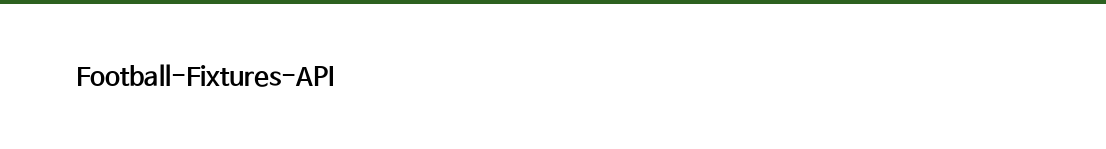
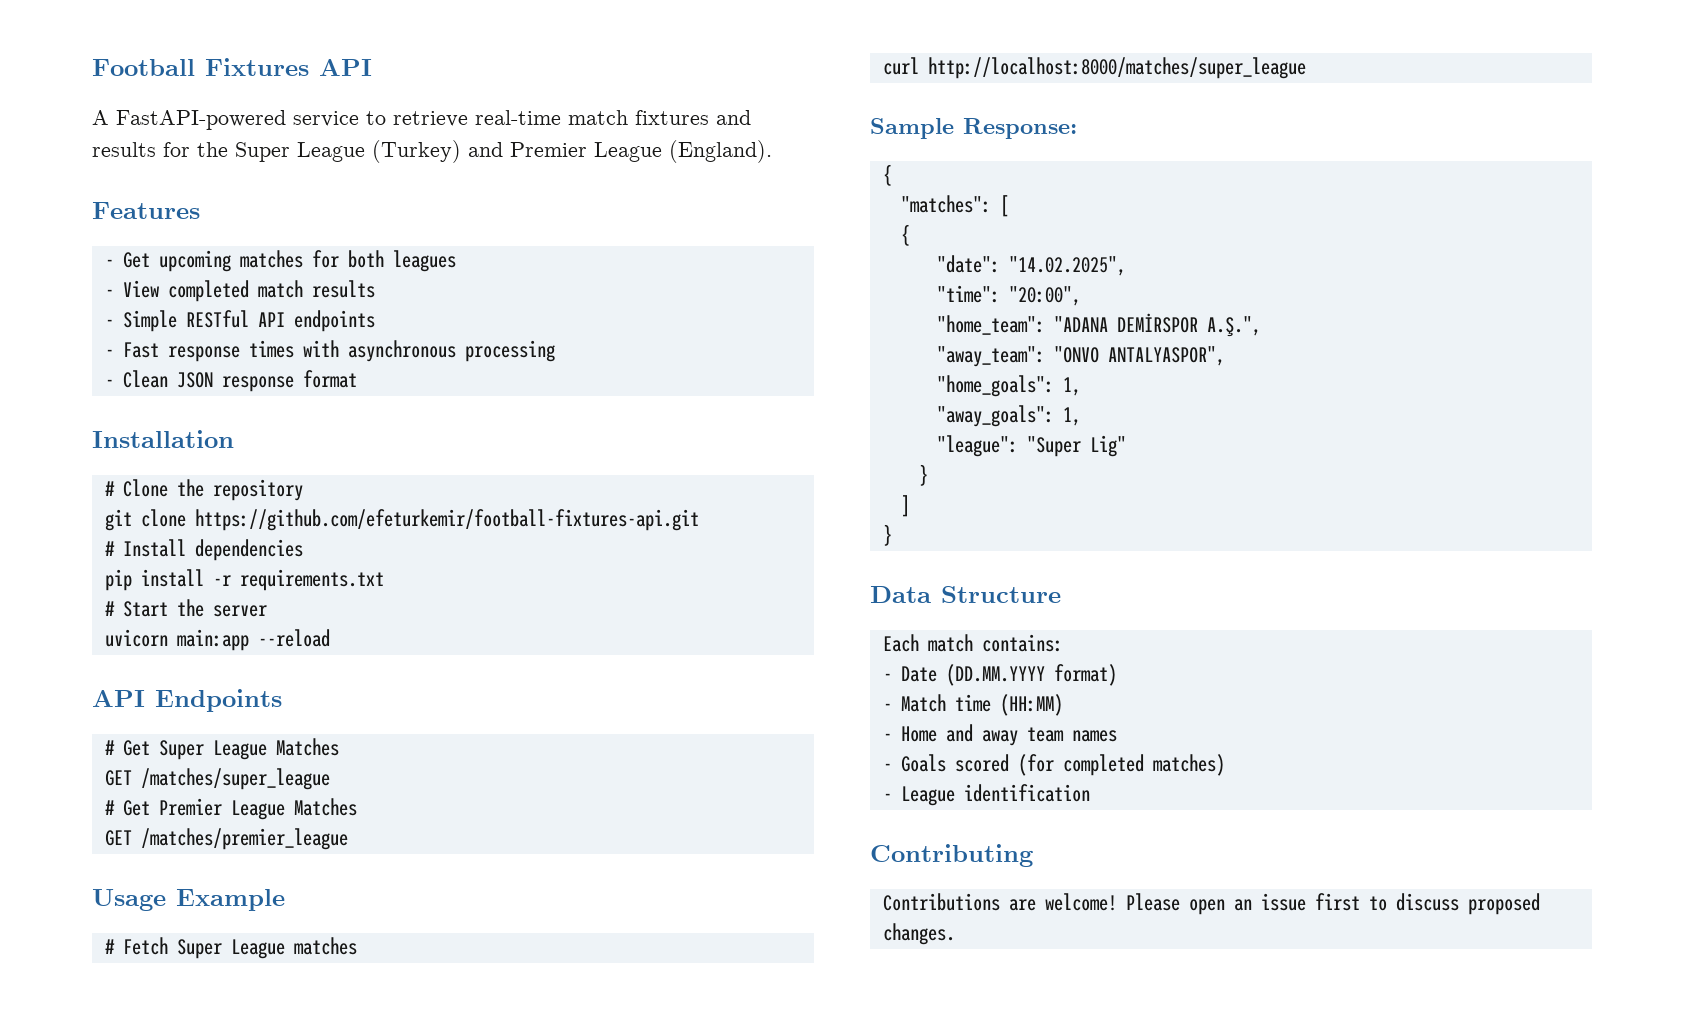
- Football-Fixtures-API
+ Football Fixtures API
+ A FastAPI-powered service to retrieve real-time match fixtures and results for the Super League (Turkey) and Premier League (England).
+ Features
+ - Get upcoming matches for both leagues
+ - View completed match results
+ - Simple RESTful API endpoints
+ - Fast response times with asynchronous processing
+ - Clean JSON response format
+ Installation
+ # Clone the repository
+ git clone https://github.com/efeturkemir/football-fixtures-api.git
+ # Install dependencies
+ pip install -r requirements.txt
+ # Start the server
+ uvicorn main:app --reload
+ API Endpoints
+ # Get Super League Matches
+ GET /matches/super_league
+ # Get Premier League Matches
+ GET /matches/premier_league
+ Usage Example
+ # Fetch Super League matches
+ curl http://localhost:8000/matches/super_league
+ Sample Response:
+ {
+ "matches": [
+ {
+ "date": "14.02.2025",
+ "time": "20:00",
+ "home_team": "ADANA DEMİRSPOR A.Ş.",
+ "away_team": "ONVO ANTALYASPOR",
+ "home_goals": 1,
+ "away_goals": 1,
+ "league": "Super Lig"
+ }
+ ]
+ }
+ Data Structure
+ Each match contains:
+ - Date (DD.MM.YYYY format)
+ - Match time (HH:MM)
+ - Home and away team names
+ - Goals scored (for completed matches)
+ - League identification
+ Contributing
+ Contributions are welcome! Please open an issue first to discuss proposed changes.

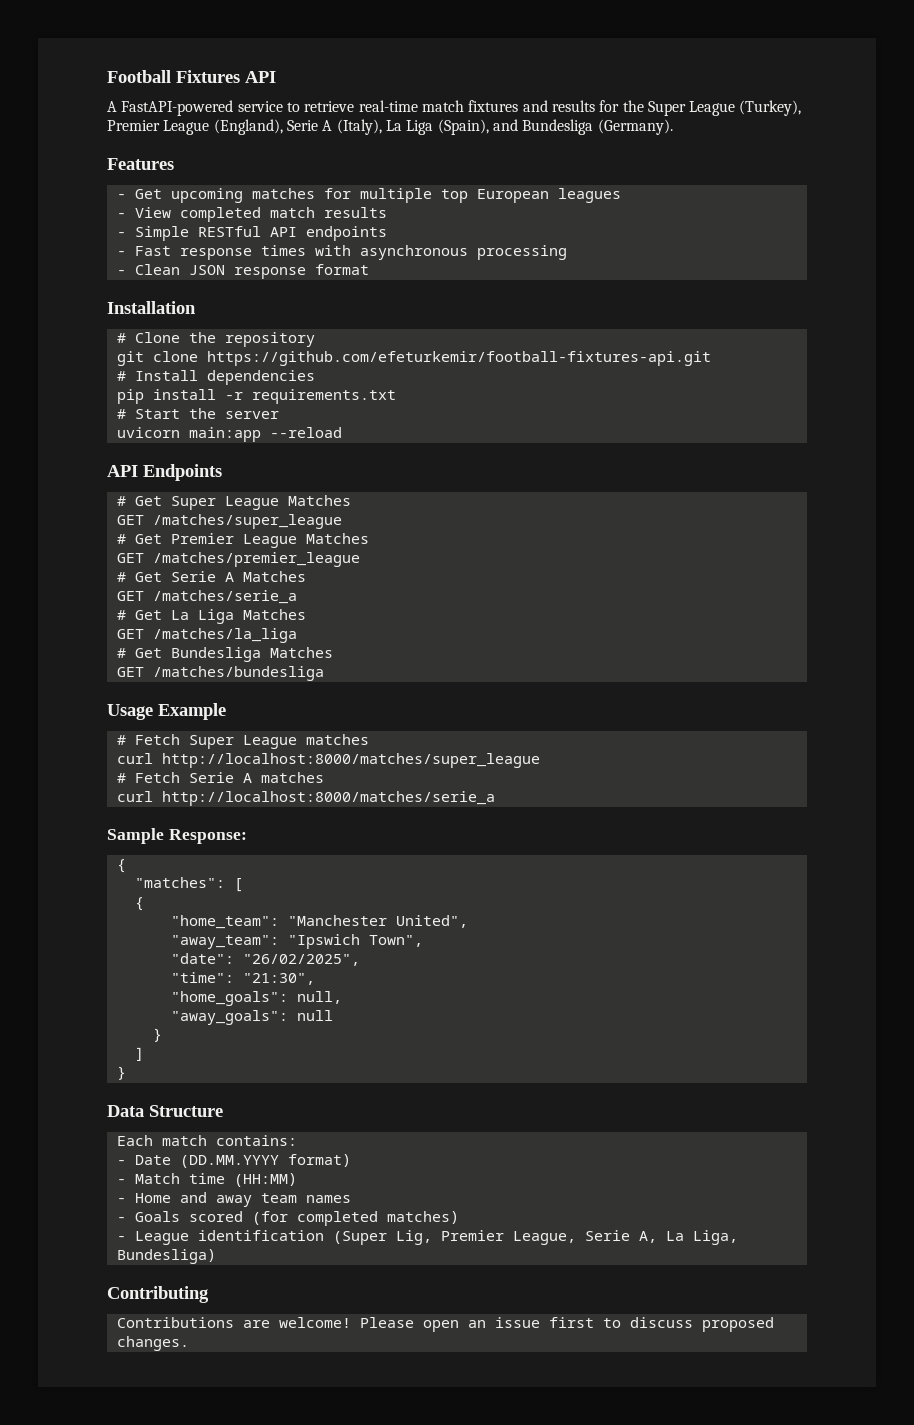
- A FastAPI-powered service to retrieve real-time match fixtures and results for the Super League (Turkey) and Premier League (England).
+ A FastAPI-powered service to retrieve real-time match fixtures and results for the Super League (Turkey), Premier League (England), Serie A (Italy), La Liga (Spain), and Bundesliga (Germany).
- - Get upcoming matches for both leagues
+ - Get upcoming matches for multiple top European leagues
+ # Get Serie A Matches
+ GET /matches/serie_a
+ # Get La Liga Matches
+ GET /matches/la_liga
+ # Get Bundesliga Matches
+ GET /matches/bundesliga
+ # Fetch Serie A matches
+ curl http://localhost:8000/matches/serie_a
+ "home_team": "Manchester United",
+ "away_team": "Ipswich Town",
- "date": "14.02.2025",
+ "date": "26/02/2025",
- "time": "20:00",
- "home_team": "ADANA DEMİRSPOR A.Ş.",
- "away_team": "ONVO ANTALYASPOR",
+ "time": "21:30",
- "home_goals": 1,
+ "home_goals": null,
- "away_goals": 1,
- "league": "Super Lig"
+ "away_goals": null
- - League identification
+ - League identification (Super Lig, Premier League, Serie A, La Liga, Bundesliga)

